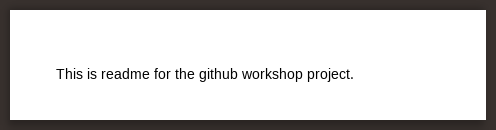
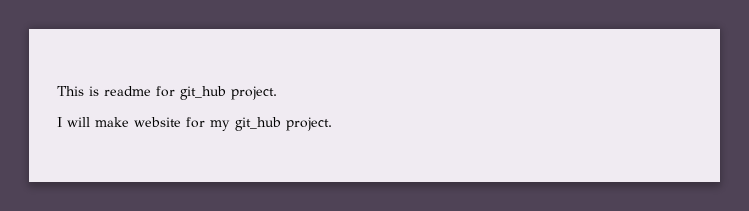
- This is readme for the github workshop project.
+ This is readme for git_hub project.
+ I will make website for my git_hub project.

